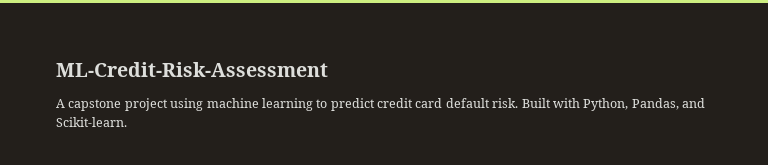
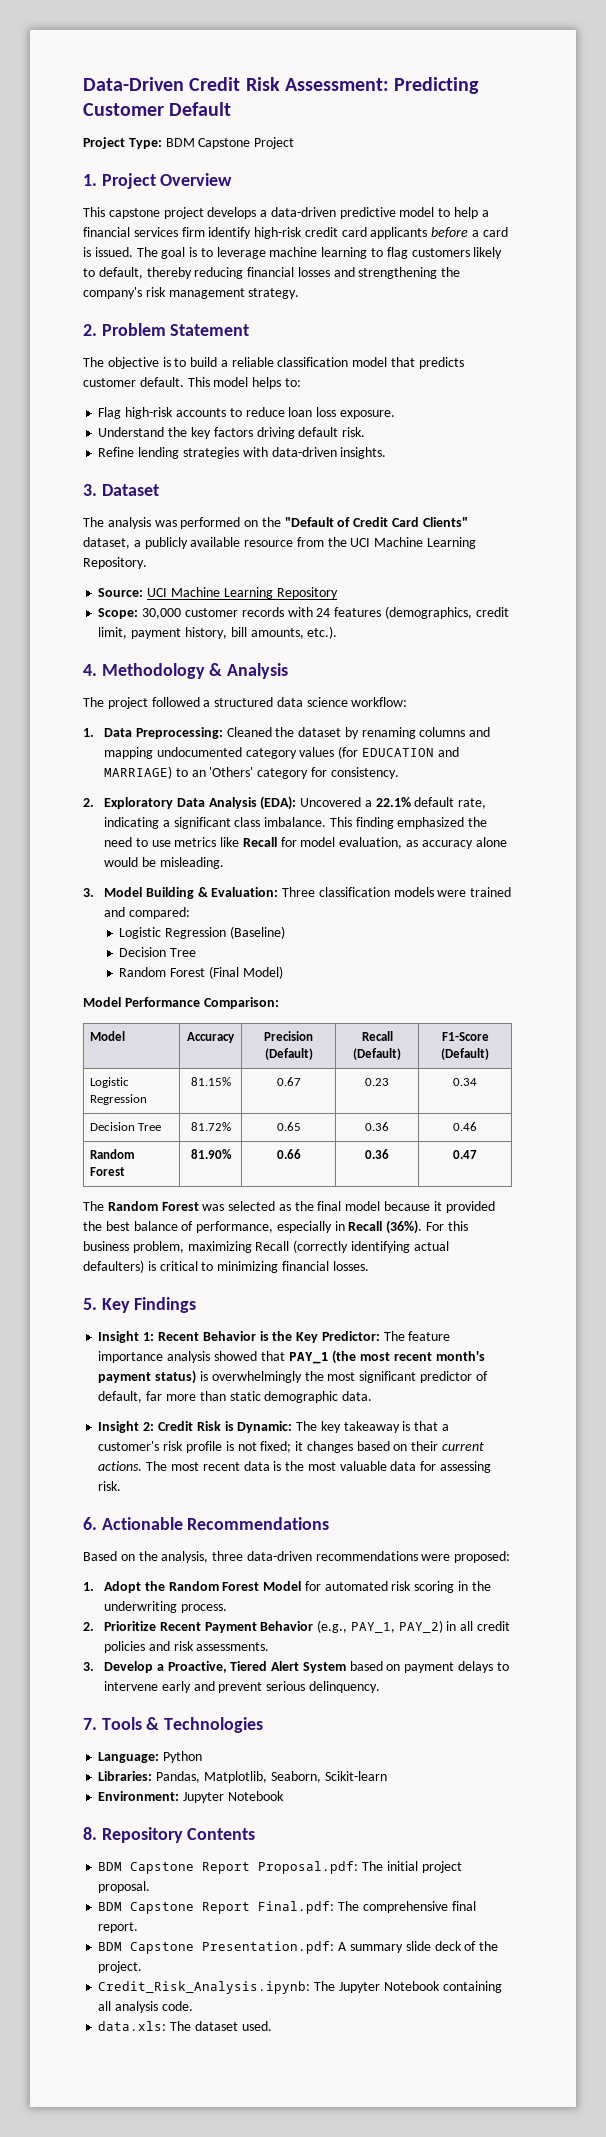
- ML-Credit-Risk-Assessment
- A capstone project using machine learning to predict credit card default risk. Built with Python, Pandas, and Scikit-learn.
+ Data-Driven Credit Risk Assessment: Predicting Customer Default
+ Project Type: BDM Capstone Project
+ 1. Project Overview
+ This capstone project develops a data-driven predictive model to help a financial services firm identify high-risk credit card applicants before a card is issued. The goal is to leverage machine learning to flag customers likely to default, thereby reducing financial losses and strengthening the company's risk management strategy.
+ 2. Problem Statement
+ The objective is to build a reliable classification model that predicts customer default. This model helps to:
+ Flag high-risk accounts to reduce loan loss exposure.
+ Understand the key factors driving default risk.
+ Refine lending strategies with data-driven insights.
+ 3. Dataset
+ The analysis was performed on the "Default of Credit Card Clients" dataset, a publicly available resource from the UCI Machine Learning Repository.
+ Source: UCI Machine Learning Repository
+ Scope: 30,000 customer records with 24 features (demographics, credit limit, payment history, bill amounts, etc.).
+ 4. Methodology & Analysis
+ The project followed a structured data science workflow:
+ 1. Data Preprocessing: Cleaned the dataset by renaming columns and mapping undocumented category values (for EDUCATION and MARRIAGE) to an 'Others' category for consistency.
+ 2. Exploratory Data Analysis (EDA): Uncovered a 22.1% default rate, indicating a significant class imbalance. This finding emphasized the need to use metrics like Recall for model evaluation, as accuracy alone would be misleading.
+ 3. Model Building & Evaluation: Three classification models were trained and compared:
+ Logistic Regression (Baseline)
+ Decision Tree
+ Random Forest (Final Model)
+ Model Performance Comparison:
+ Model | Accuracy | Precision (Default) | Recall (Default) | F1-Score (Default)
+ Logistic Regression | 81.15% | 0.67 | 0.23 | 0.34
+ Decision Tree | 81.72% | 0.65 | 0.36 | 0.46
+ Random Forest | 81.90% | 0.66 | 0.36 | 0.47
+ The Random Forest was selected as the final model because it provided the best balance of performance, especially in Recall (36%). For this business problem, maximizing Recall (correctly identifying actual defaulters) is critical to minimizing financial losses.
+ 5. Key Findings
+ Insight 1: Recent Behavior is the Key Predictor: The feature importance analysis showed that PAY_1 (the most recent month's payment status) is overwhelmingly the most significant predictor of default, far more than static demographic data.
+ Insight 2: Credit Risk is Dynamic: The key takeaway is that a customer's risk profile is not fixed; it changes based on their current actions. The most recent data is the most valuable data for assessing risk.
+ 6. Actionable Recommendations
+ Based on the analysis, three data-driven recommendations were proposed:
+ 1. Adopt the Random Forest Model for automated risk scoring in the underwriting process.
+ 2. Prioritize Recent Payment Behavior (e.g., PAY_1, PAY_2) in all credit policies and risk assessments.
+ 3. Develop a Proactive, Tiered Alert System based on payment delays to intervene early and prevent serious delinquency.
+ 7. Tools & Technologies
+ Language: Python
+ Libraries: Pandas, Matplotlib, Seaborn, Scikit-learn
+ Environment: Jupyter Notebook
+ 8. Repository Contents
+ BDM Capstone Report Proposal.pdf: The initial project proposal.
+ BDM Capstone Report Final.pdf: The comprehensive final report.
+ BDM Capstone Presentation.pdf: A summary slide deck of the project.
+ Credit_Risk_Analysis.ipynb: The Jupyter Notebook containing all analysis code.
+ data.xls: The dataset used.

